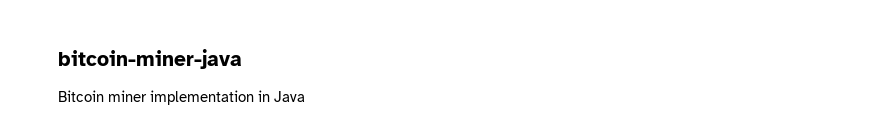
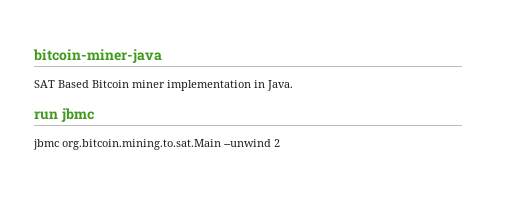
- Bitcoin miner implementation in Java
+ SAT Based Bitcoin miner implementation in Java.
+ run jbmc
+ jbmc org.bitcoin.mining.to.sat.Main --unwind 2

